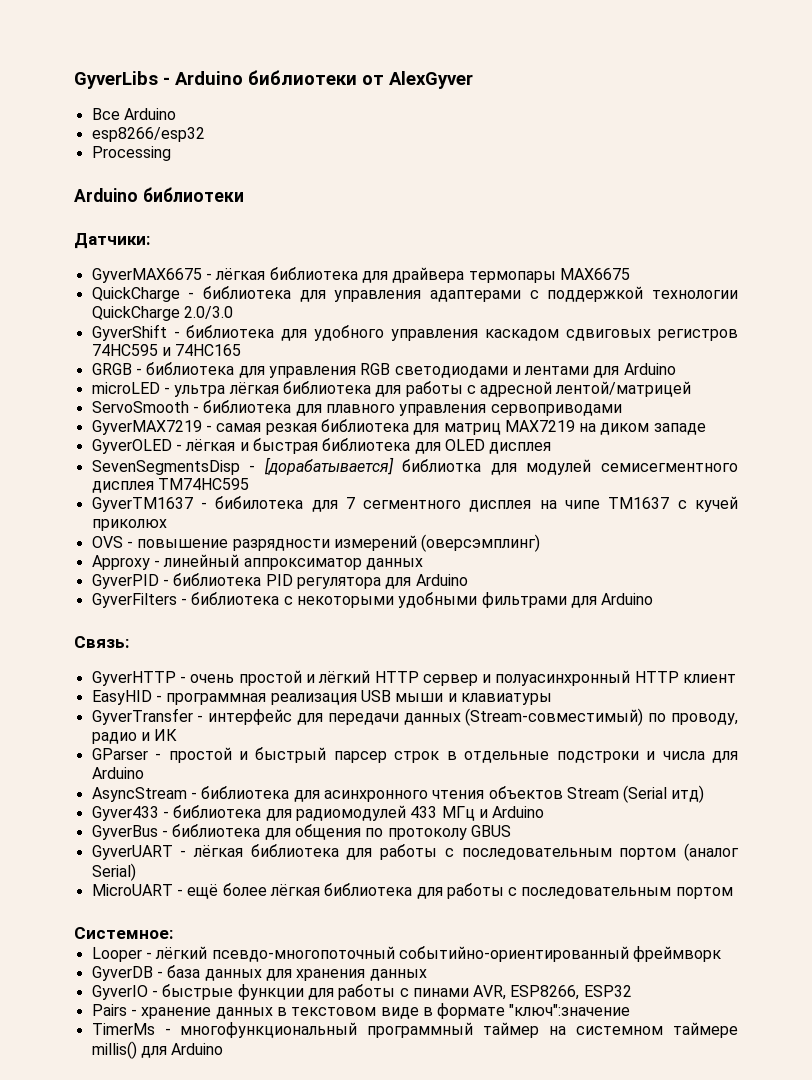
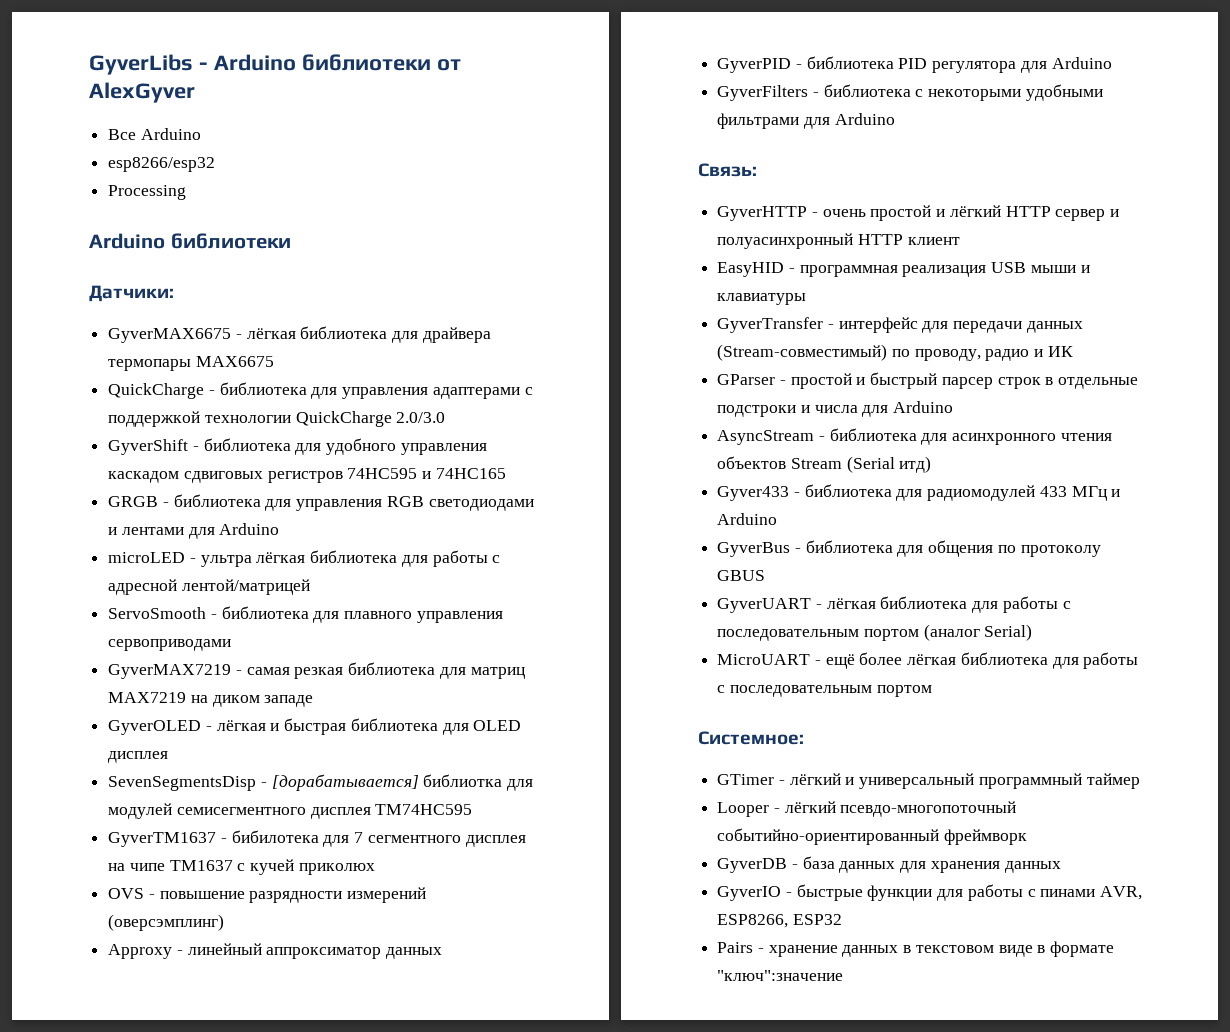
+ GTimer - лёгкий и универсальный программный таймер
- TimerMs - многофункциональный программный таймер на системном таймере millis() для Arduino

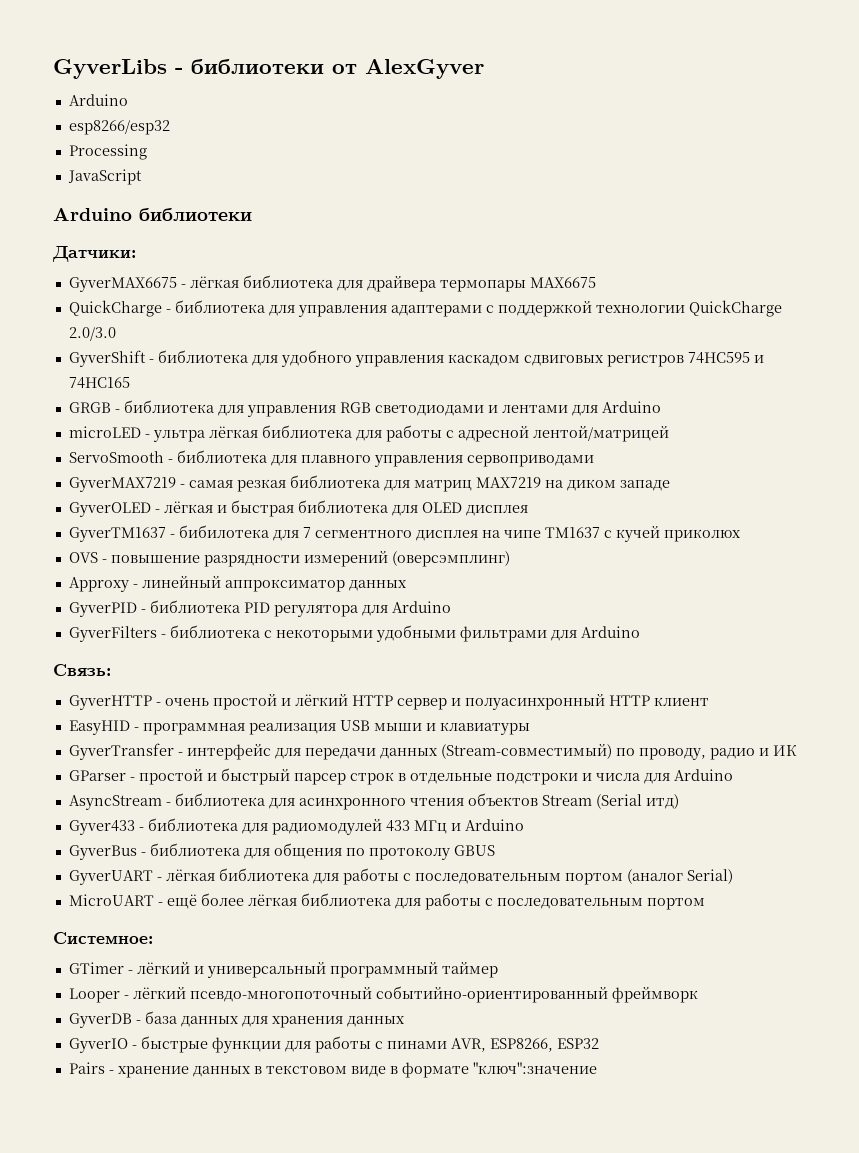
- GyverLibs - Arduino библиотеки от AlexGyver
- Все Arduino
+ GyverLibs - библиотеки от AlexGyver
+ Arduino
+ JavaScript
- SevenSegmentsDisp - [дорабатывается] библиотка для модулей семисегментного дисплея TM74HC595

